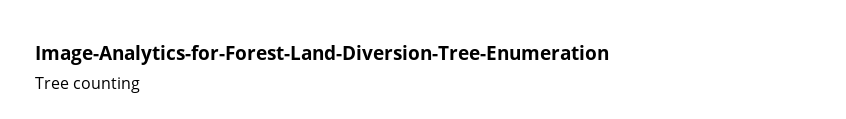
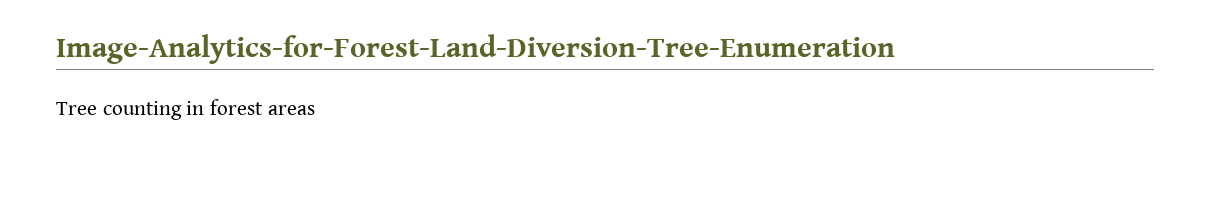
- Tree counting
+ Tree counting in forest areas

